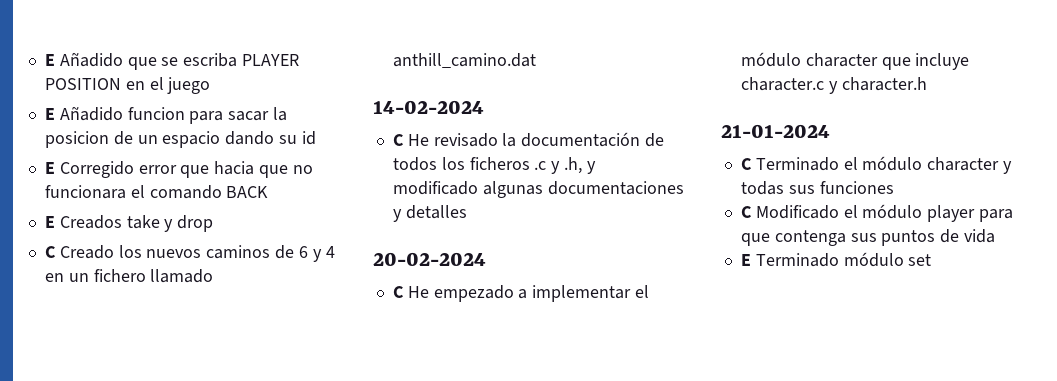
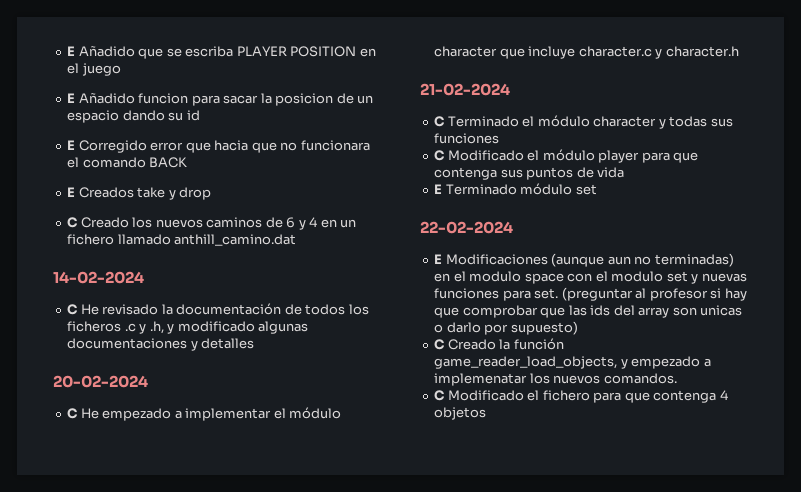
- 21-01-2024
+ 21-02-2024
+ 22-02-2024
+ E Modificaciones (aunque aun no terminadas) en el modulo space con el modulo set y nuevas funciones para set. (preguntar al profesor si hay que comprobar que las ids del array son unicas o darlo por supuesto)
+ C Creado la función game_reader_load_objects, y empezado a implemenatar los nuevos comandos.
+ C Modificado el fichero para que contenga 4 objetos

